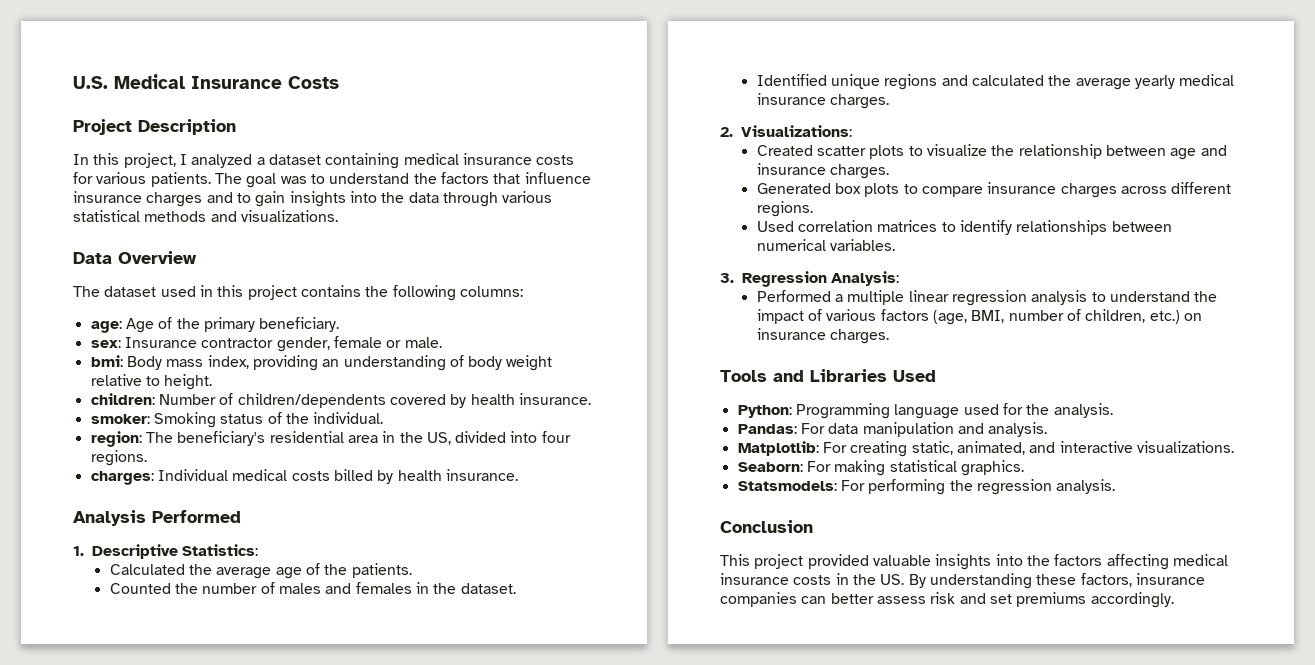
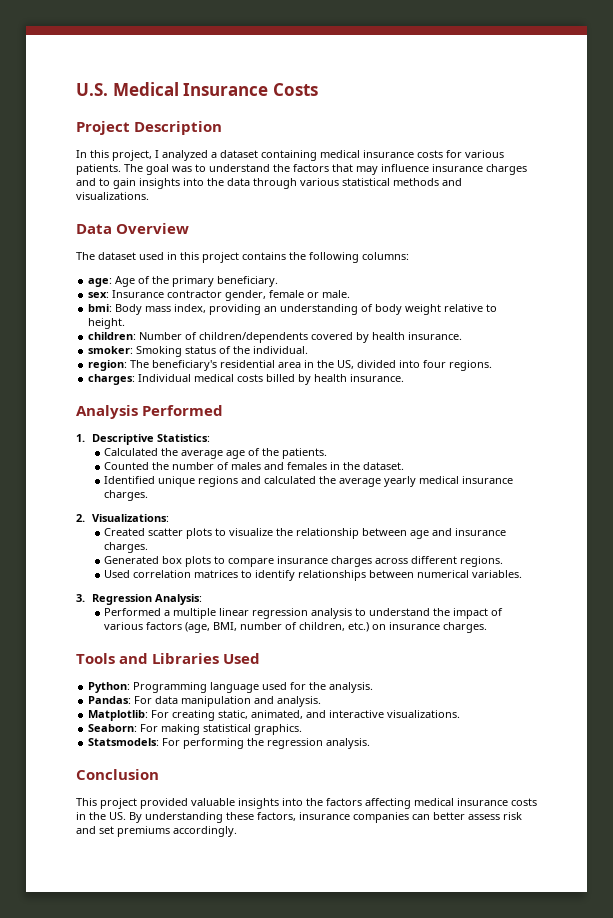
- The goal was to understand the factors that influence insurance charges and to gain insights into the data through various statistical methods and visualizations.
+ The goal was to understand the factors that may influence insurance charges and to gain insights into the data through various statistical methods and visualizations.

